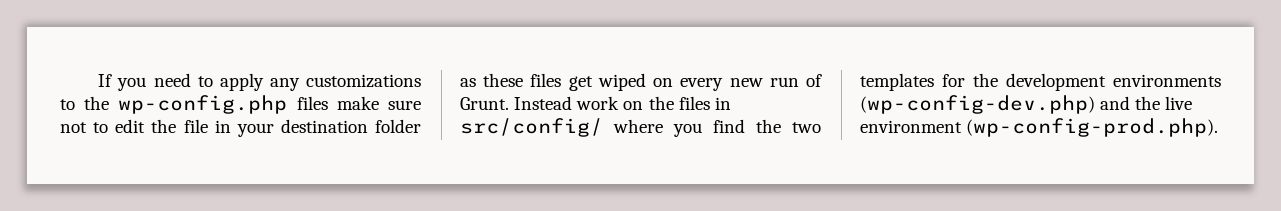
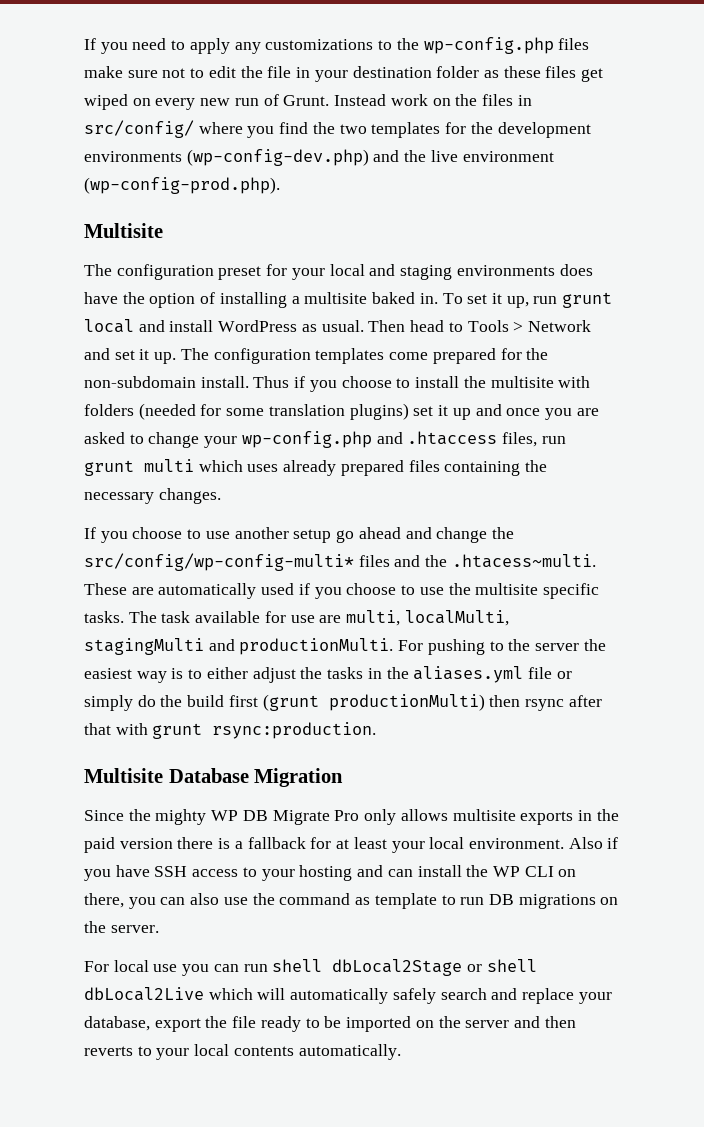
  Instead work on the files in src/config/ where you find the two templates for the development environments (wp-config-dev.php) and the live environment (wp-config-prod.php).
+ Multisite
+ The configuration preset for your local and staging environments does have the option of installing a multisite baked in. To set it up, run grunt local and install WordPress as usual. Then head to Tools > Network and set it up. The configuration templates come prepared for the non-subdomain install. Thus if you choose to install the multisite with folders (needed for some translation plugins) set it up and once you are asked to change your wp-config.php and .htaccess files, run grunt multi which uses already prepared files containing the necessary changes.
+ If you choose to use another setup go ahead and change the src/config/wp-config-multi* files and the .htacess~multi. These are automatically used if you choose to use the multisite specific tasks. The task available for use are multi, localMulti, stagingMulti and productionMulti. For pushing to the server the easiest way is to either adjust the tasks in the aliases.yml file or simply do the build first (grunt productionMulti) then rsync after that with grunt rsync:production.
+ Multisite Database Migration
+ Since the mighty WP DB Migrate Pro only allows multisite exports in the paid version there is a fallback for at least your local environment. Also if you have SSH access to your hosting and can install the WP CLI on there, you can also use the command as template to run DB migrations on the server.
+ For local use you can run shell dbLocal2Stage or shell dbLocal2Live which will automatically safely search and replace your database, export the file ready to be imported on the server and then reverts to your local contents automatically.

